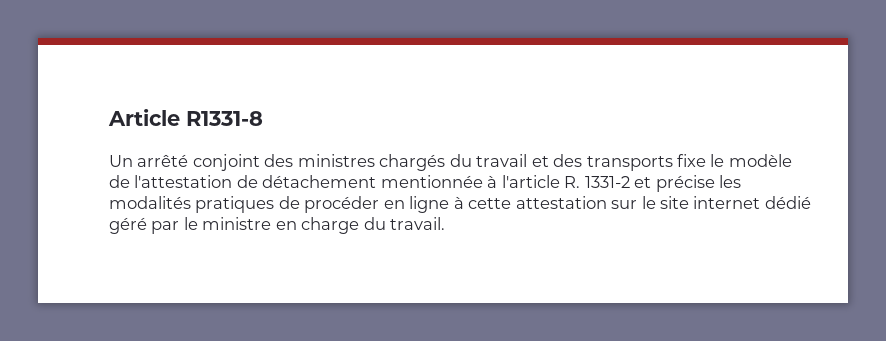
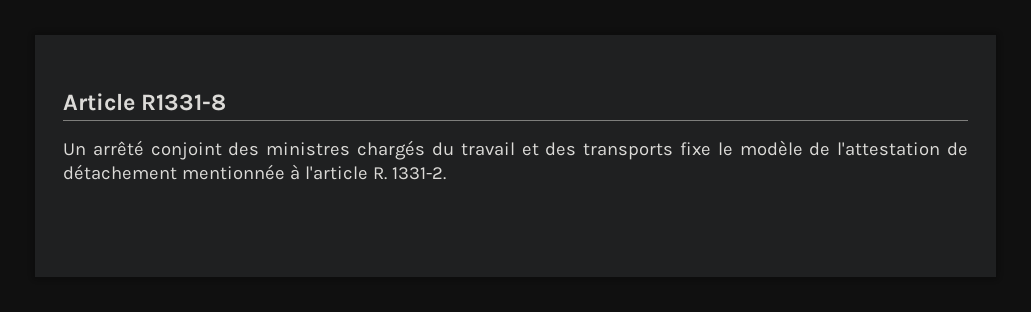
- Un arrêté conjoint des ministres chargés du travail et des transports fixe le modèle de l'attestation de détachement mentionnée à l'article R. 1331-2 et précise les modalités pratiques de procéder en ligne à cette attestation sur le site internet dédié géré par le ministre en charge du travail.
+ Un arrêté conjoint des ministres chargés du travail et des transports fixe le modèle de l'attestation de détachement mentionnée à l'article R. 1331-2.

